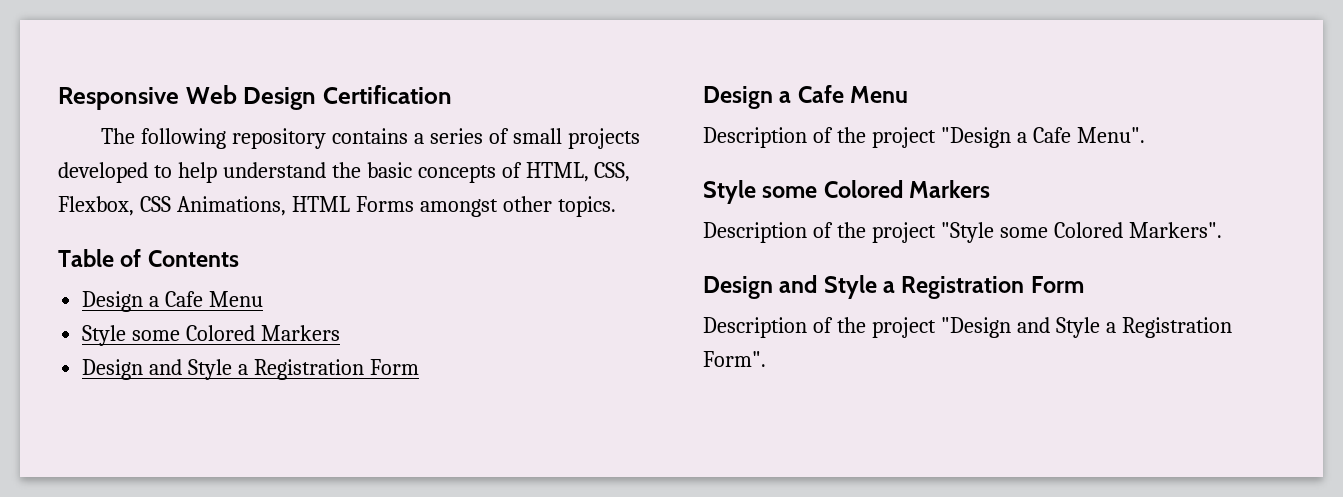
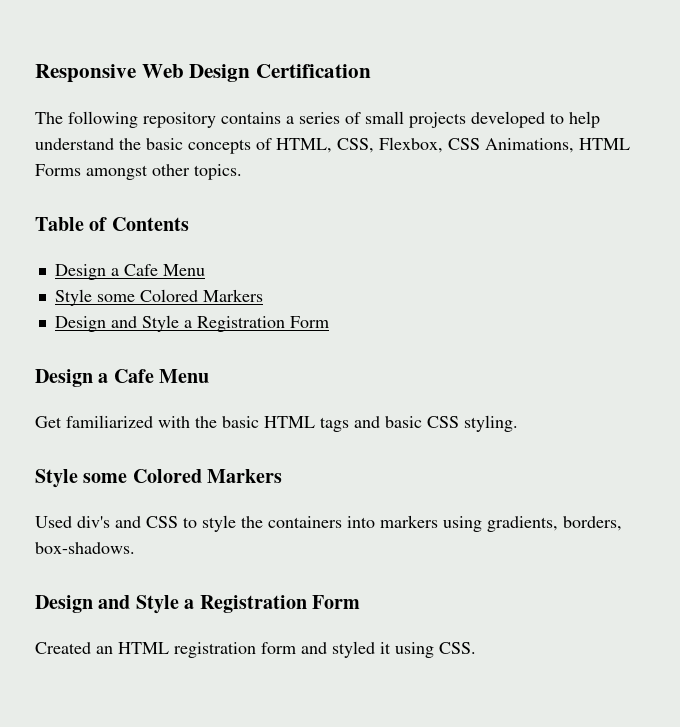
- Description of the project "Design a Cafe Menu".
+ Get familiarized with the basic HTML tags and basic CSS styling.
  Style some Colored Markers
- Description of the project "Style some Colored Markers".
+ Used div's and CSS to style the containers into markers using gradients, borders, box-shadows.
  Design and Style a Registration Form
- Description of the project "Design and Style a Registration Form".
+ Created an HTML registration form and styled it using CSS.

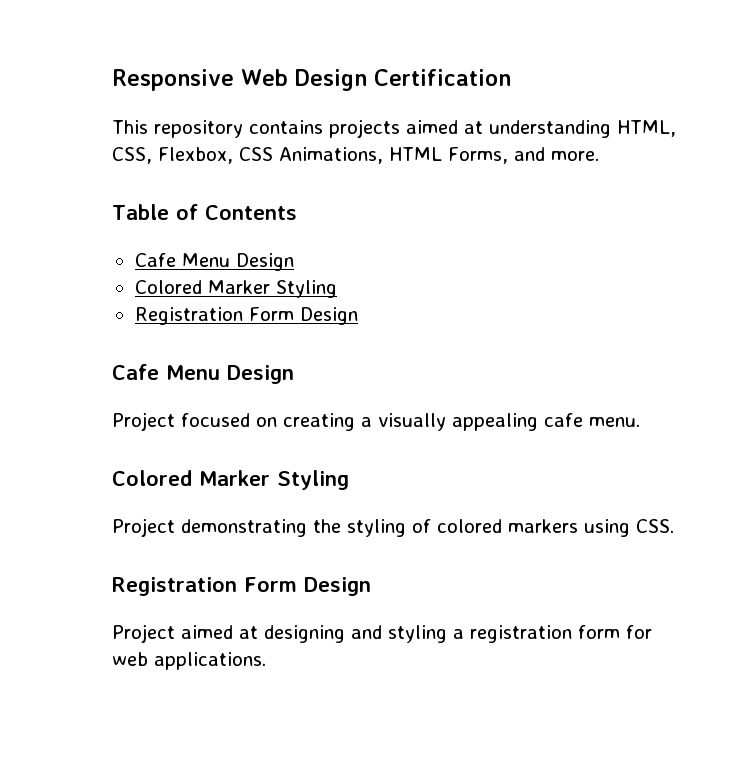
- The following repository contains a series of small projects developed to help understand the basic concepts of HTML, CSS, Flexbox, CSS Animations, HTML Forms amongst other topics.
+ This repository contains projects aimed at understanding HTML, CSS, Flexbox, CSS Animations, HTML Forms, and more.
  Table of Contents
- Design a Cafe Menu
- Style some Colored Markers
- Design and Style a Registration Form
- Design a Cafe Menu
- Get familiarized with the basic HTML tags and basic CSS styling.
- Style some Colored Markers
- Used div's and CSS to style the containers into markers using gradients, borders, box-shadows.
- Design and Style a Registration Form
- Created an HTML registration form and styled it using CSS.
+ Cafe Menu Design
+ Colored Marker Styling
+ Registration Form Design
+ Cafe Menu Design
+ Project focused on creating a visually appealing cafe menu.
+ Colored Marker Styling
+ Project demonstrating the styling of colored markers using CSS.
+ Registration Form Design
+ Project aimed at designing and styling a registration form for web applications.

